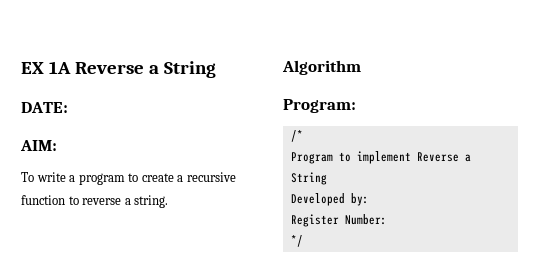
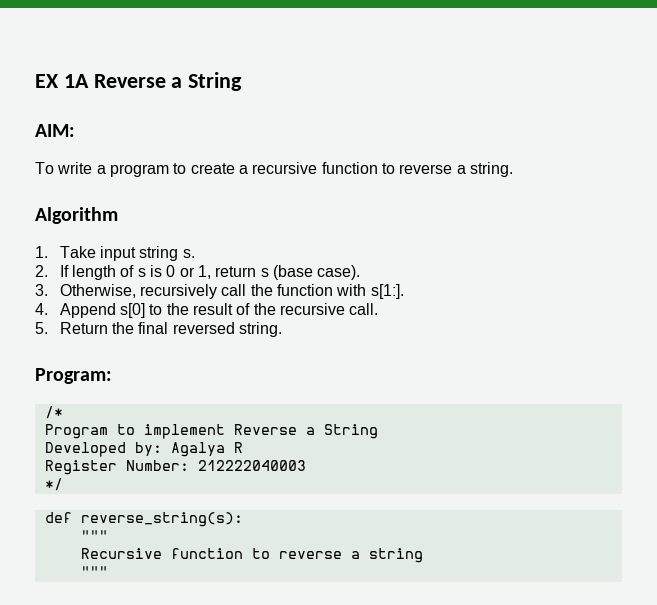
- DATE:
+ 1. Take input string s.
+ 2. If length of s is 0 or 1, return s (base case).
+ 3. Otherwise, recursively call the function with s[1:].
+ 4. Append s[0] to the result of the recursive call.
+ 5. Return the final reversed string.
- Developed by:
+ Developed by: Agalya R
- Register Number:
+ Register Number: 212222040003
+ def reverse_string(s):
+ """
+ Recursive function to reverse a string
+ """

